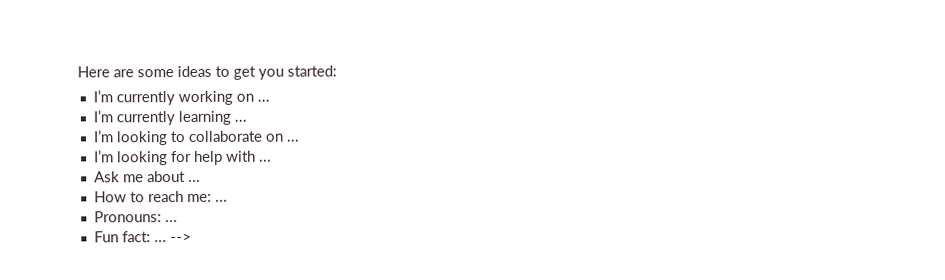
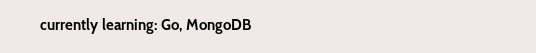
- Here are some ideas to get you started:
- I’m currently working on ...
- I’m currently learning ...
- I’m looking to collaborate on ...
- I’m looking for help with ...
- Ask me about ...
- How to reach me: ...
- Pronouns: ...
- Fun fact: ... -->
+ currently learning: Go, MongoDB

